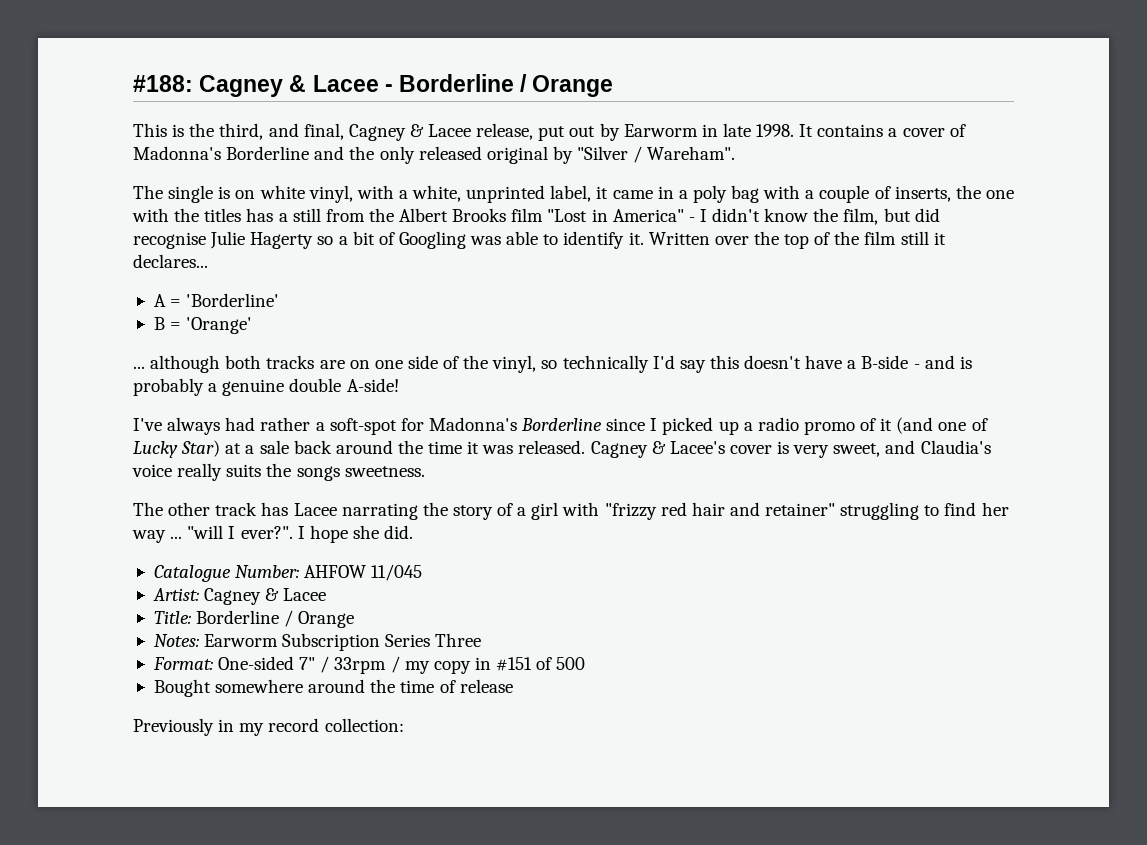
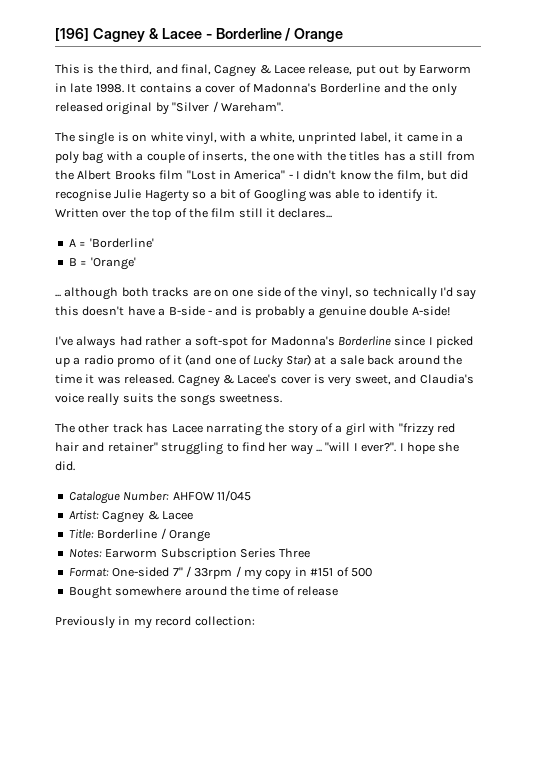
- #188: Cagney & Lacee - Borderline / Orange
+ [196] Cagney & Lacee - Borderline / Orange

